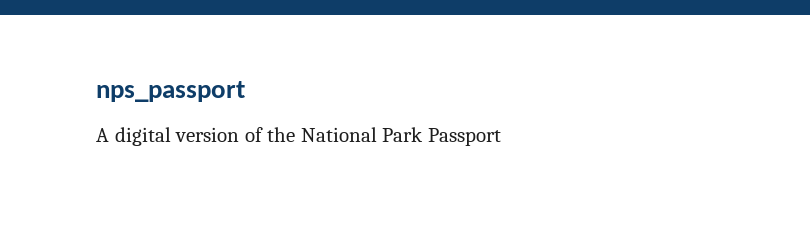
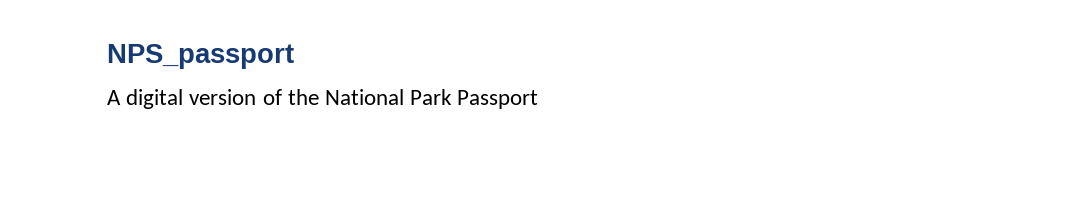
- nps_passport
+ NPS_passport

